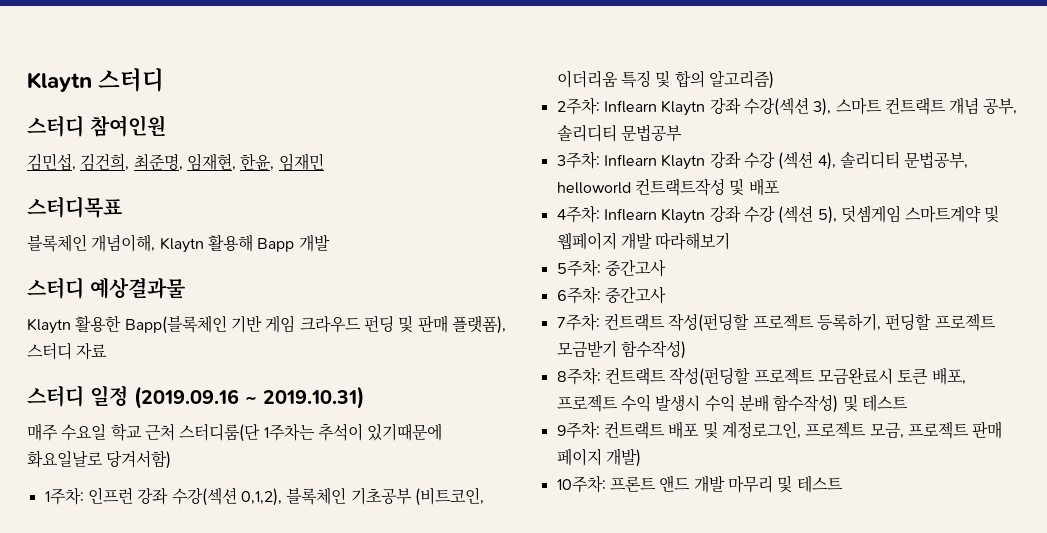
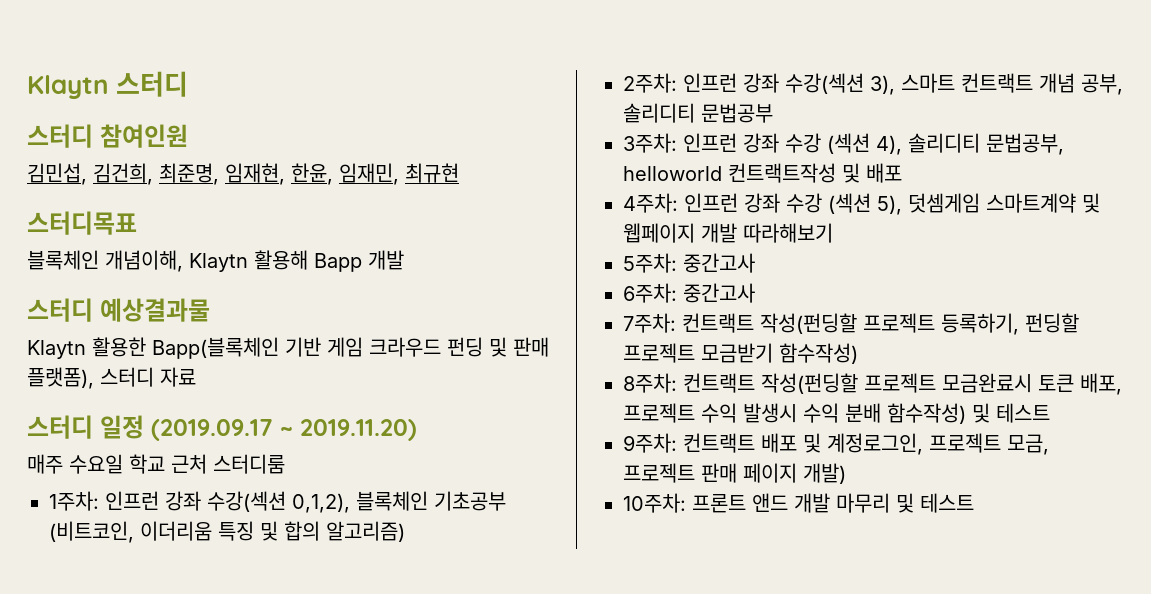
- 김민섭, 김건희, 최준명, 임재현, 한윤, 임재민
+ 김민섭, 김건희, 최준명, 임재현, 한윤, 임재민, 최규현
- 스터디 일정 (2019.09.16 ~ 2019.10.31)
+ 스터디 일정 (2019.09.17 ~ 2019.11.20)
- 매주 수요일 학교 근처 스터디룸(단 1주차는 추석이 있기때문에 화요일날로 당겨서함)
+ 매주 수요일 학교 근처 스터디룸
- 2주차: Inflearn Klaytn 강좌 수강(섹션 3), 스마트 컨트랙트 개념 공부, 솔리디티 문법공부
+ 2주차: 인프런 강좌 수강(섹션 3), 스마트 컨트랙트 개념 공부, 솔리디티 문법공부
- 3주차: Inflearn Klaytn 강좌 수강 (섹션 4), 솔리디티 문법공부, helloworld 컨트랙트작성 및 배포
+ 3주차: 인프런 강좌 수강 (섹션 4), 솔리디티 문법공부, helloworld 컨트랙트작성 및 배포
- 4주차: Inflearn Klaytn 강좌 수강 (섹션 5), 덧셈게임 스마트계약 및 웹페이지 개발 따라해보기
+ 4주차: 인프런 강좌 수강 (섹션 5), 덧셈게임 스마트계약 및 웹페이지 개발 따라해보기

